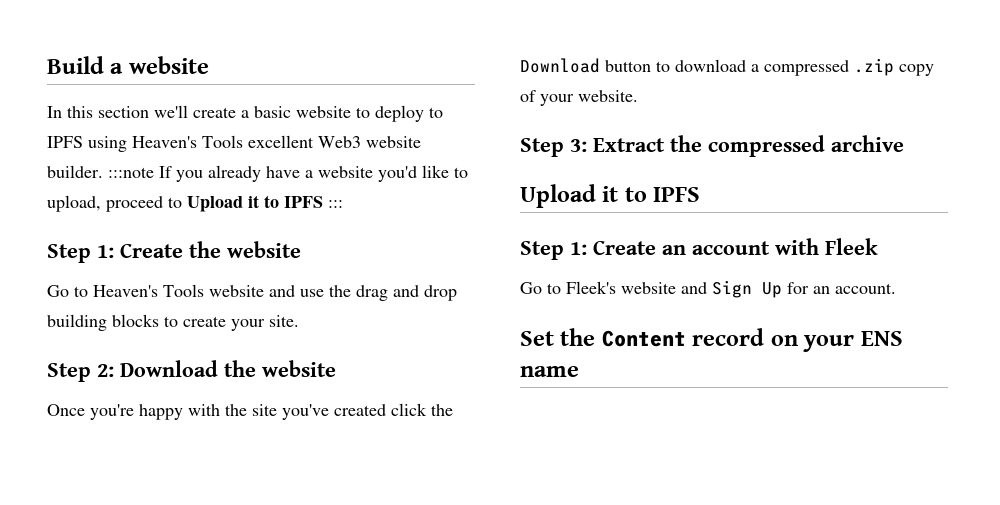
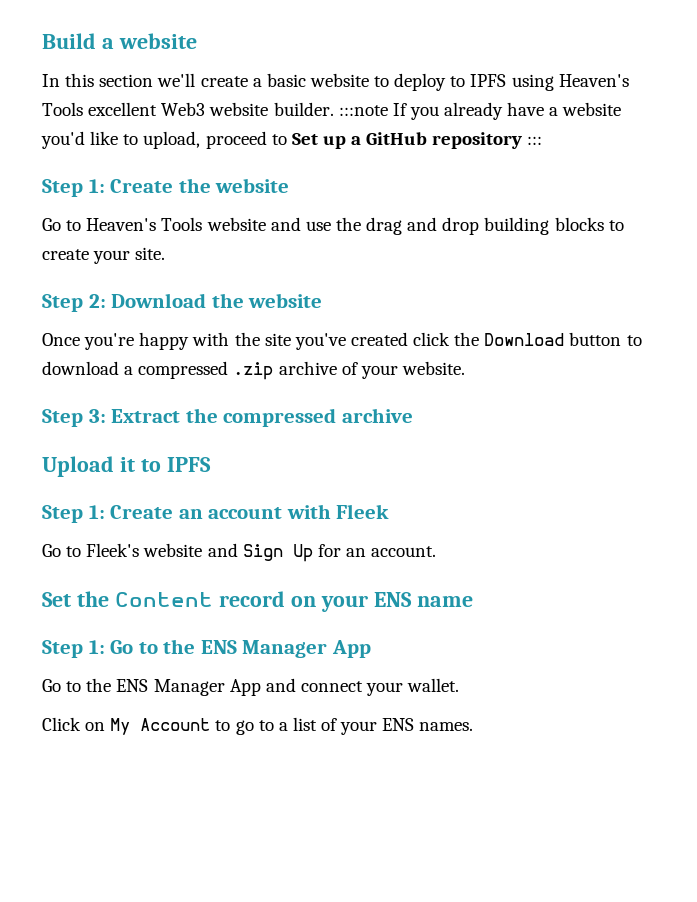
- In this section we'll create a basic website to deploy to IPFS using Heaven's Tools excellent Web3 website builder. :::note If you already have a website you'd like to upload, proceed to Upload it to IPFS :::
+ In this section we'll create a basic website to deploy to IPFS using Heaven's Tools excellent Web3 website builder. :::note If you already have a website you'd like to upload, proceed to Set up a GitHub repository :::
- Once you're happy with the site you've created click the Download button to download a compressed .zip copy of your website.
+ Once you're happy with the site you've created click the Download button to download a compressed .zip archive of your website.
+ Step 1: Go to the ENS Manager App
+ Go to the ENS Manager App and connect your wallet.
+ Click on My Account to go to a list of your ENS names.

